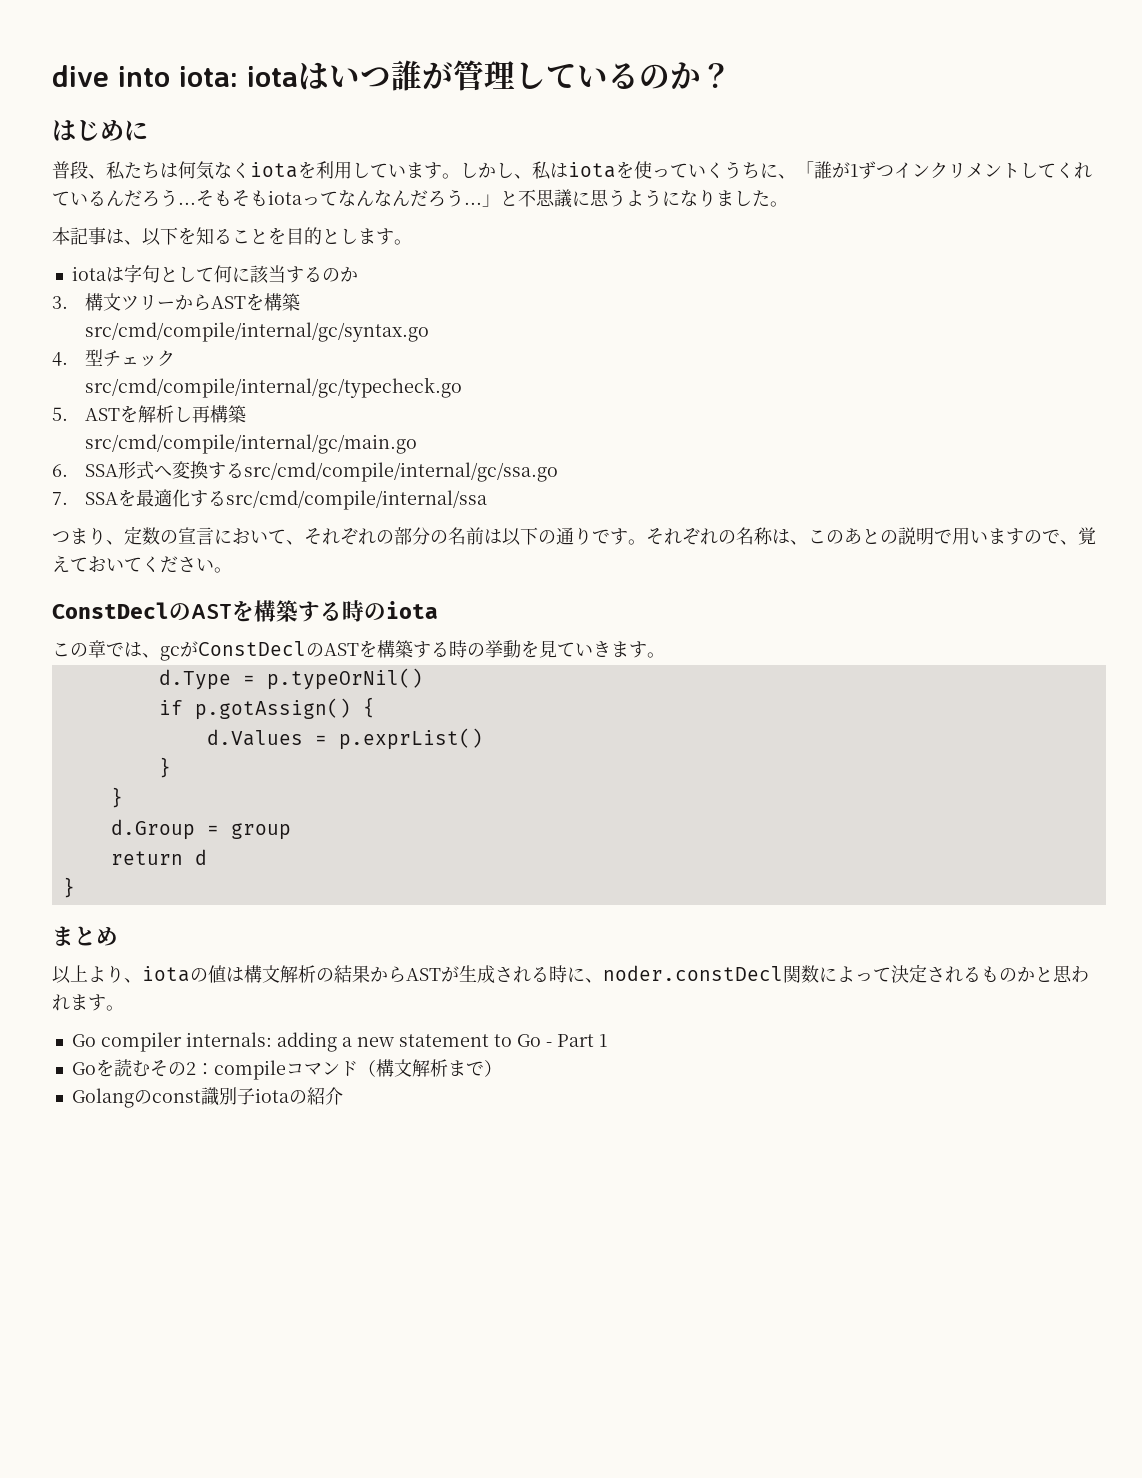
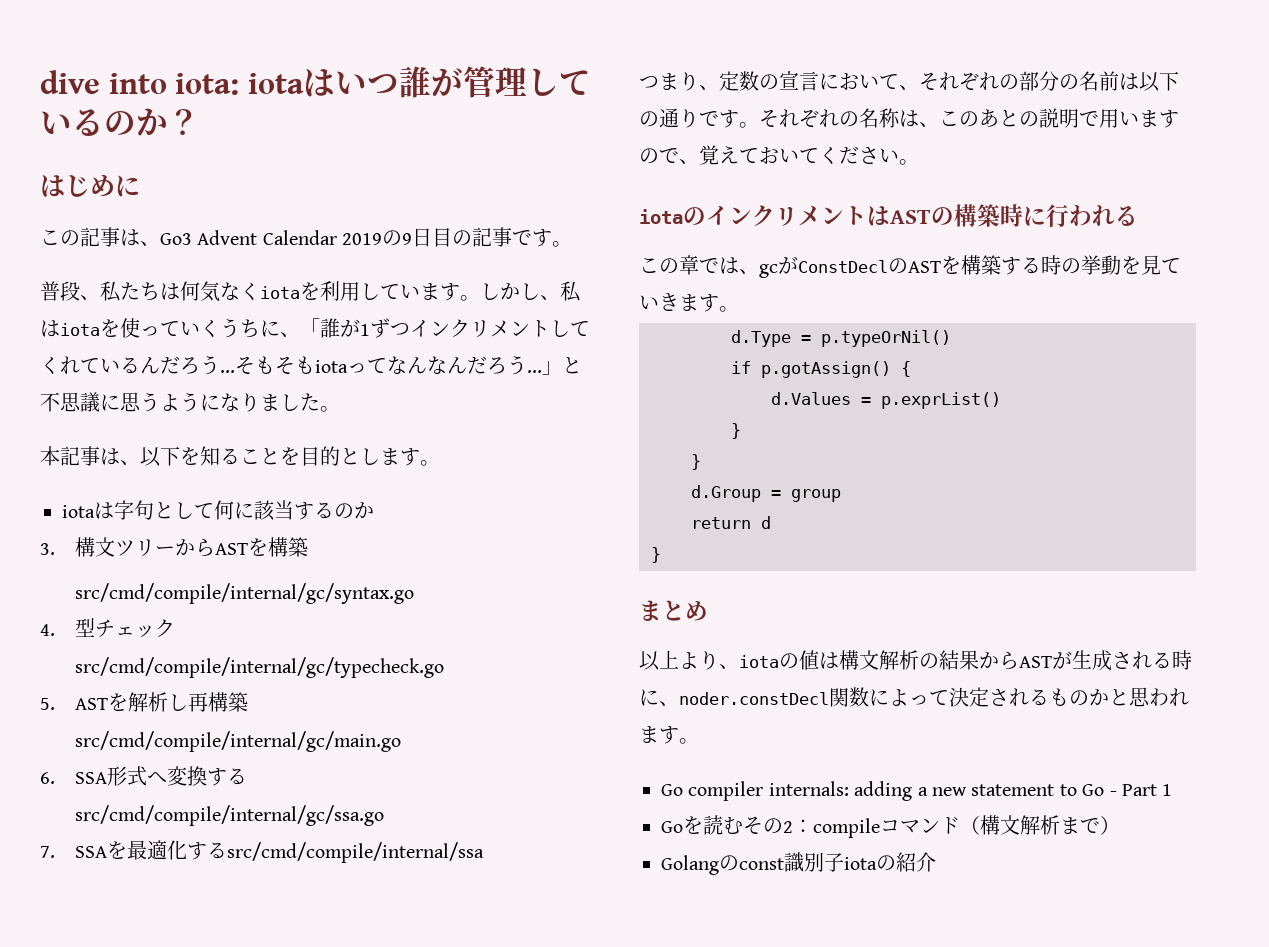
+ この記事は、Go3 Advent Calendar 2019の9日目の記事です。
- 6. SSA形式へ変換するsrc/cmd/compile/internal/gc/ssa.go
+ 6. SSA形式へ変換する
+ src/cmd/compile/internal/gc/ssa.go
- ConstDeclのASTを構築する時のiota
+ iotaのインクリメントはASTの構築時に行われる

